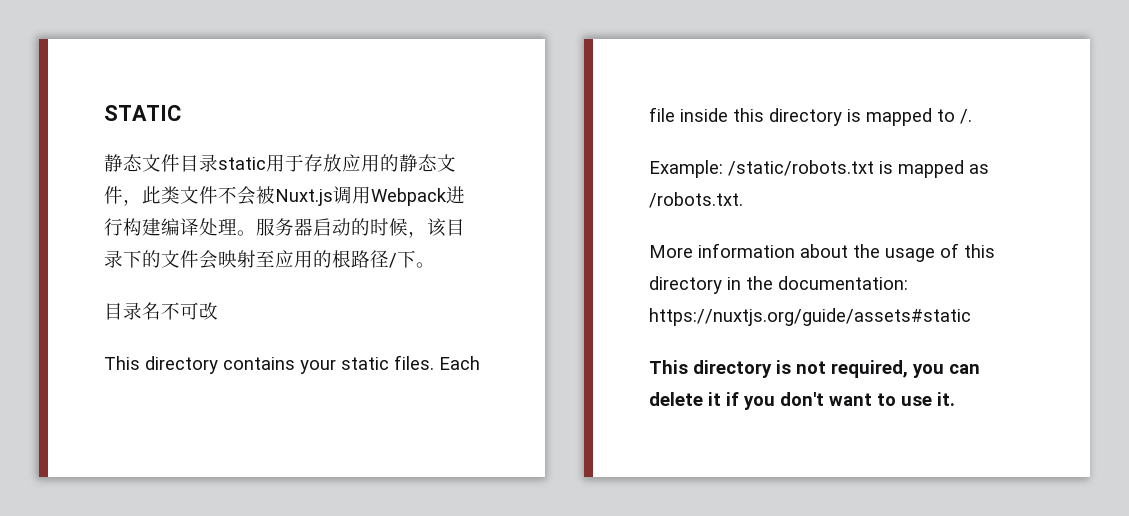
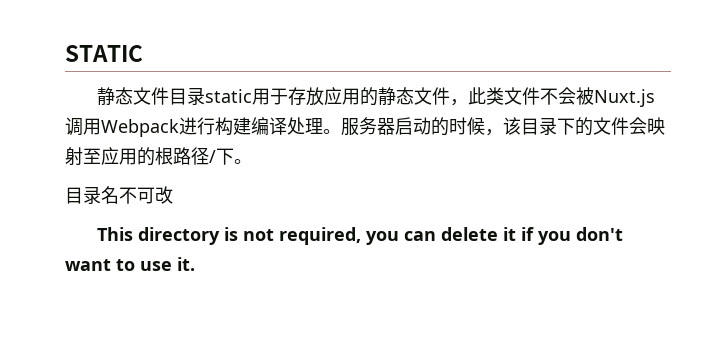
- This directory contains your static files. Each file inside this directory is mapped to /.
- Example: /static/robots.txt is mapped as /robots.txt.
- More information about the usage of this directory in the documentation: https://nuxtjs.org/guide/assets#static

